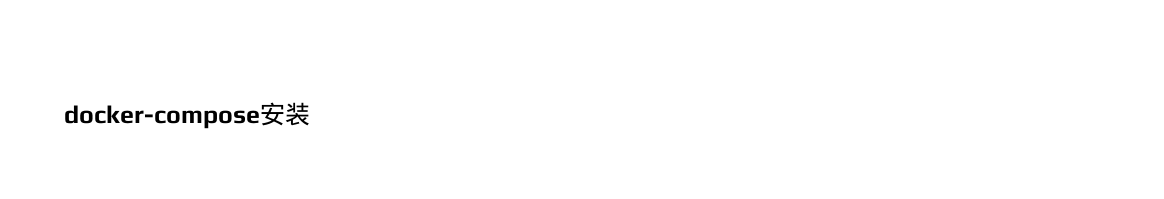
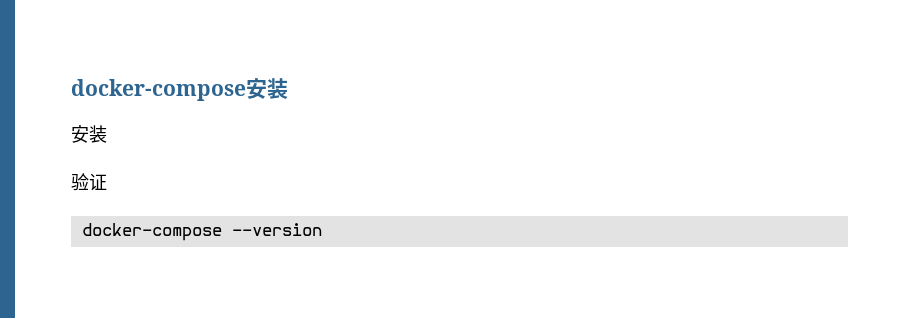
  docker-compose安装
+ 安装
+ 验证
+ docker-compose --version

